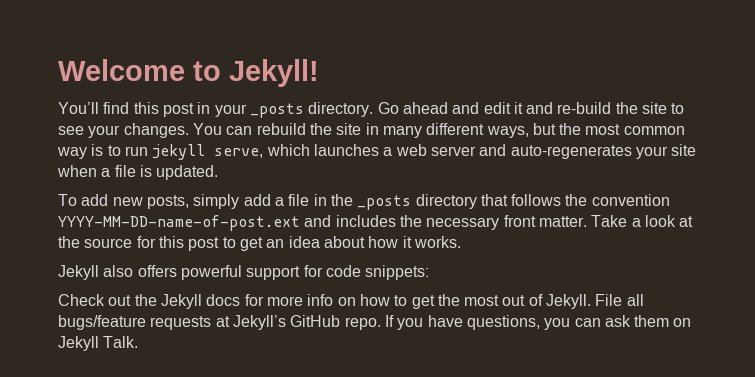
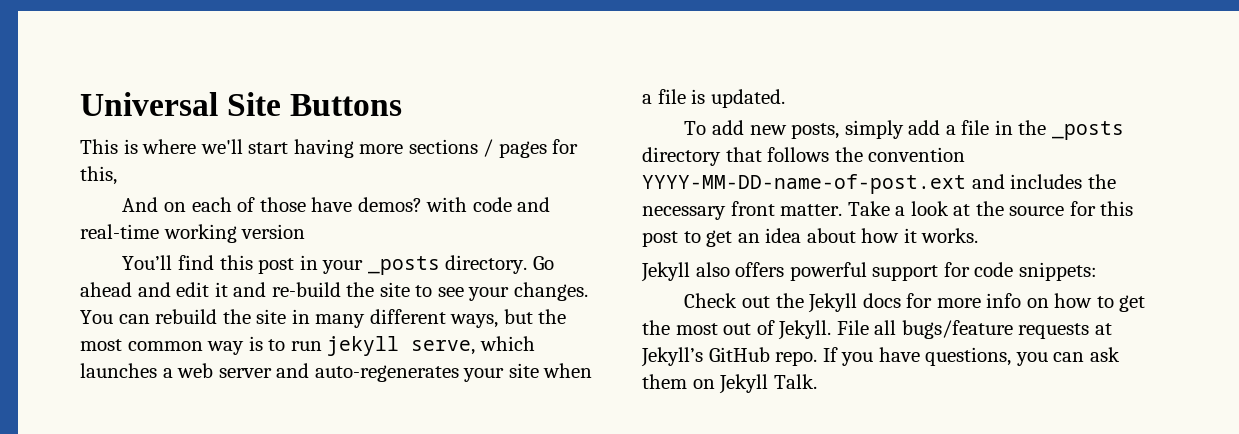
- Welcome to Jekyll!
+ Universal Site Buttons
+ This is where we'll start having more sections / pages for this,
+ And on each of those have demos? with code and real-time working version

